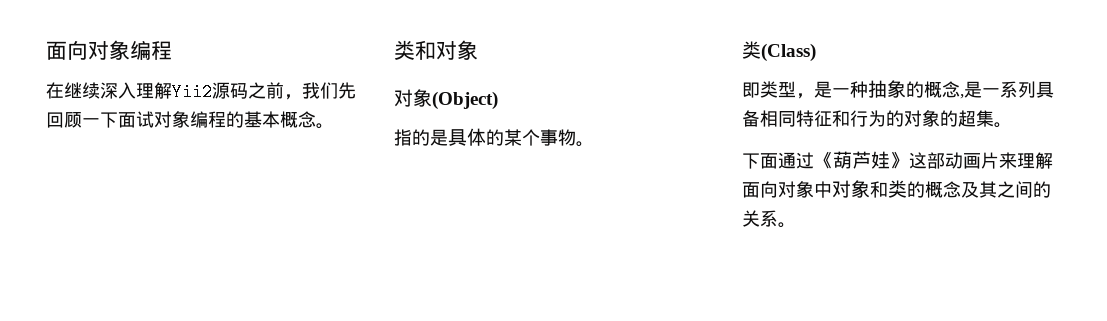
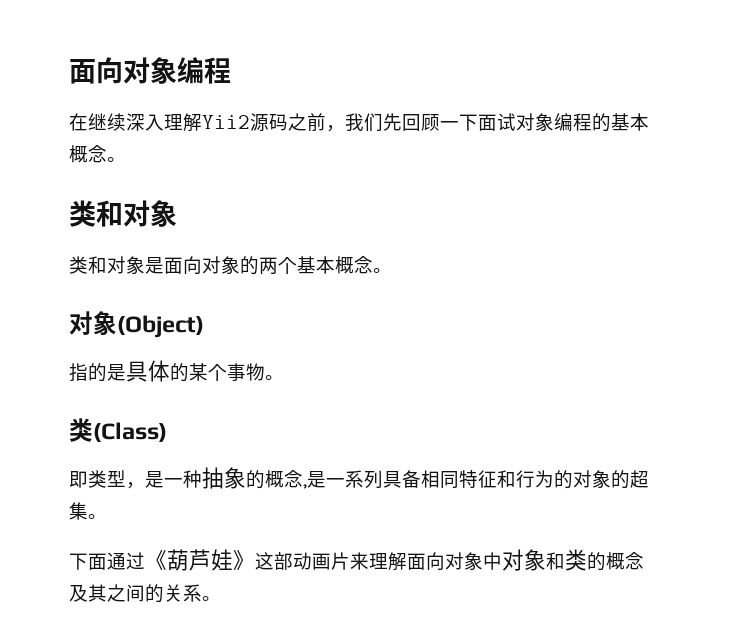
+ 类和对象是面向对象的两个基本概念。

